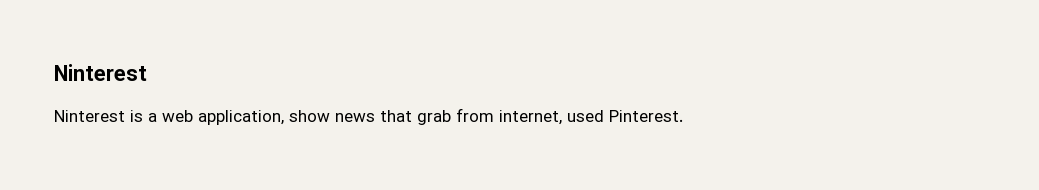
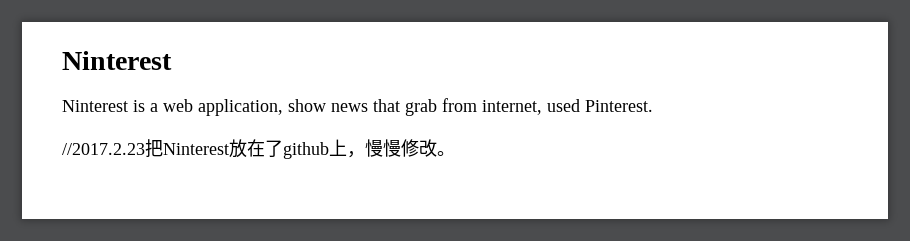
+ //2017.2.23把Ninterest放在了github上，慢慢修改。

